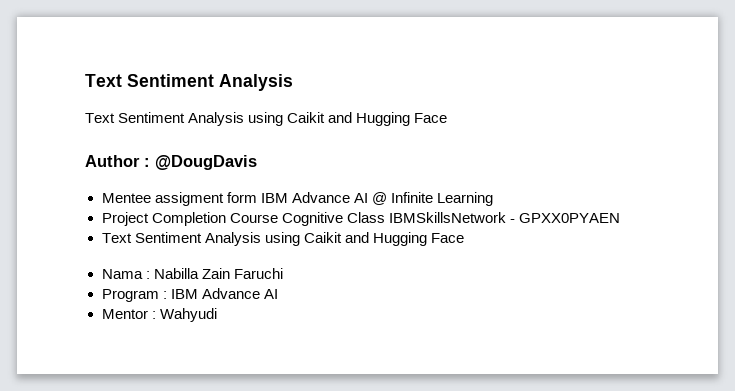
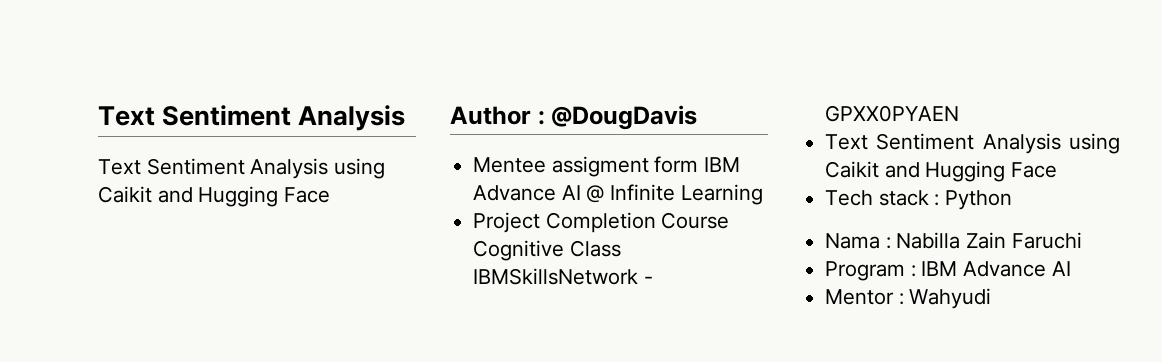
+ Tech stack : Python

